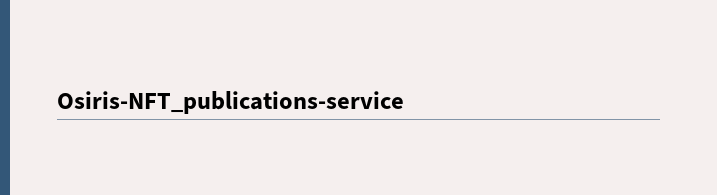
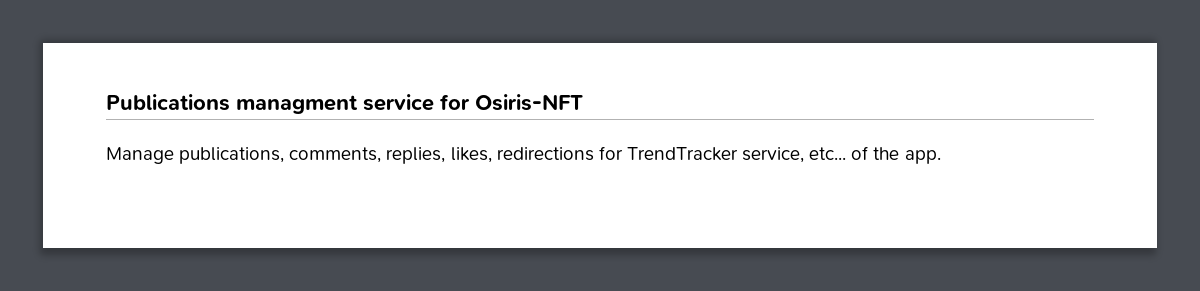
- Osiris-NFT_publications-service
+ Publications managment service for Osiris-NFT
+ Manage publications, comments, replies, likes, redirections for TrendTracker service, etc... of the app.

